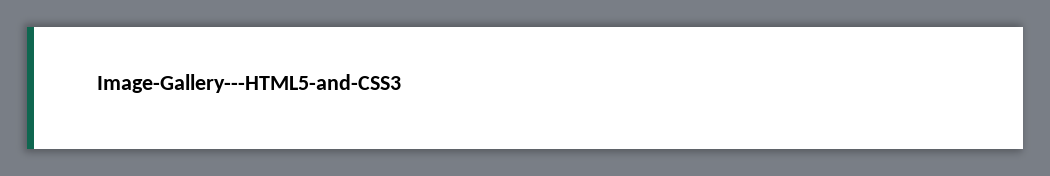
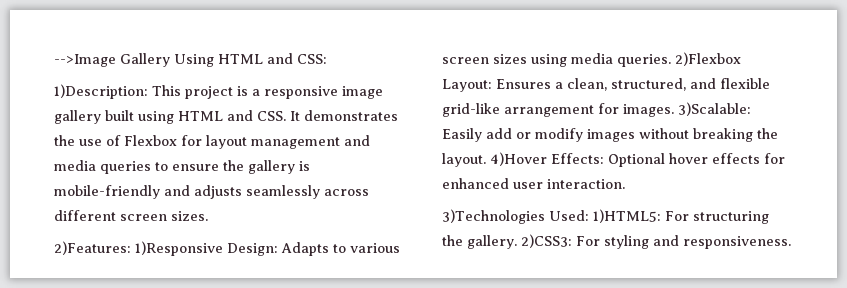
- Image-Gallery---HTML5-and-CSS3
+ -->Image Gallery Using HTML and CSS:
+ 1)Description: This project is a responsive image gallery built using HTML and CSS. It demonstrates the use of Flexbox for layout management and media queries to ensure the gallery is mobile-friendly and adjusts seamlessly across different screen sizes.
+ 2)Features: 1)Responsive Design: Adapts to various screen sizes using media queries. 2)Flexbox Layout: Ensures a clean, structured, and flexible grid-like arrangement for images. 3)Scalable: Easily add or modify images without breaking the layout. 4)Hover Effects: Optional hover effects for enhanced user interaction.
+ 3)Technologies Used: 1)HTML5: For structuring the gallery. 2)CSS3: For styling and responsiveness.

